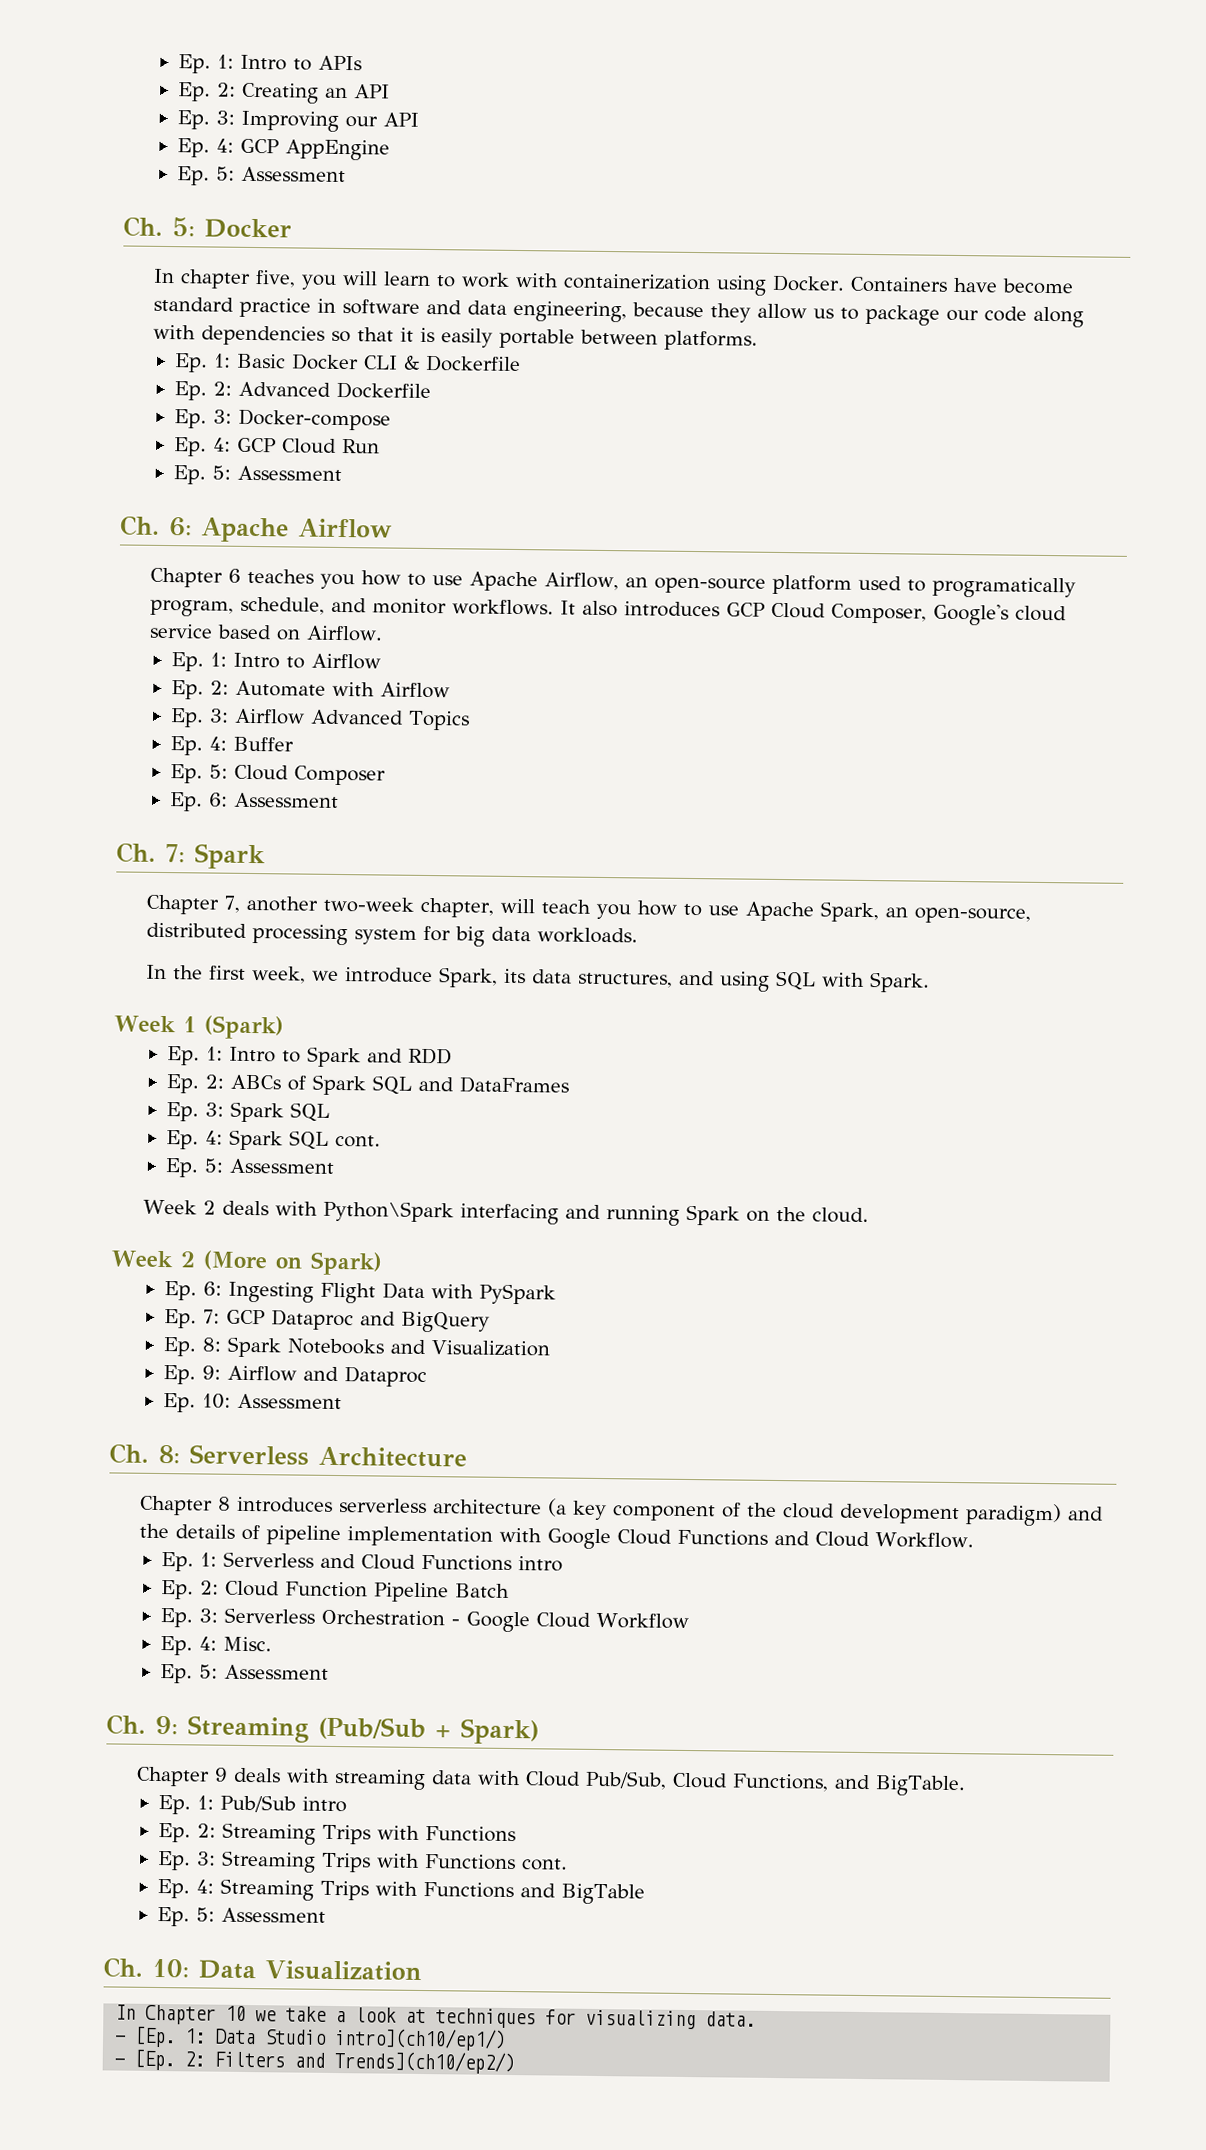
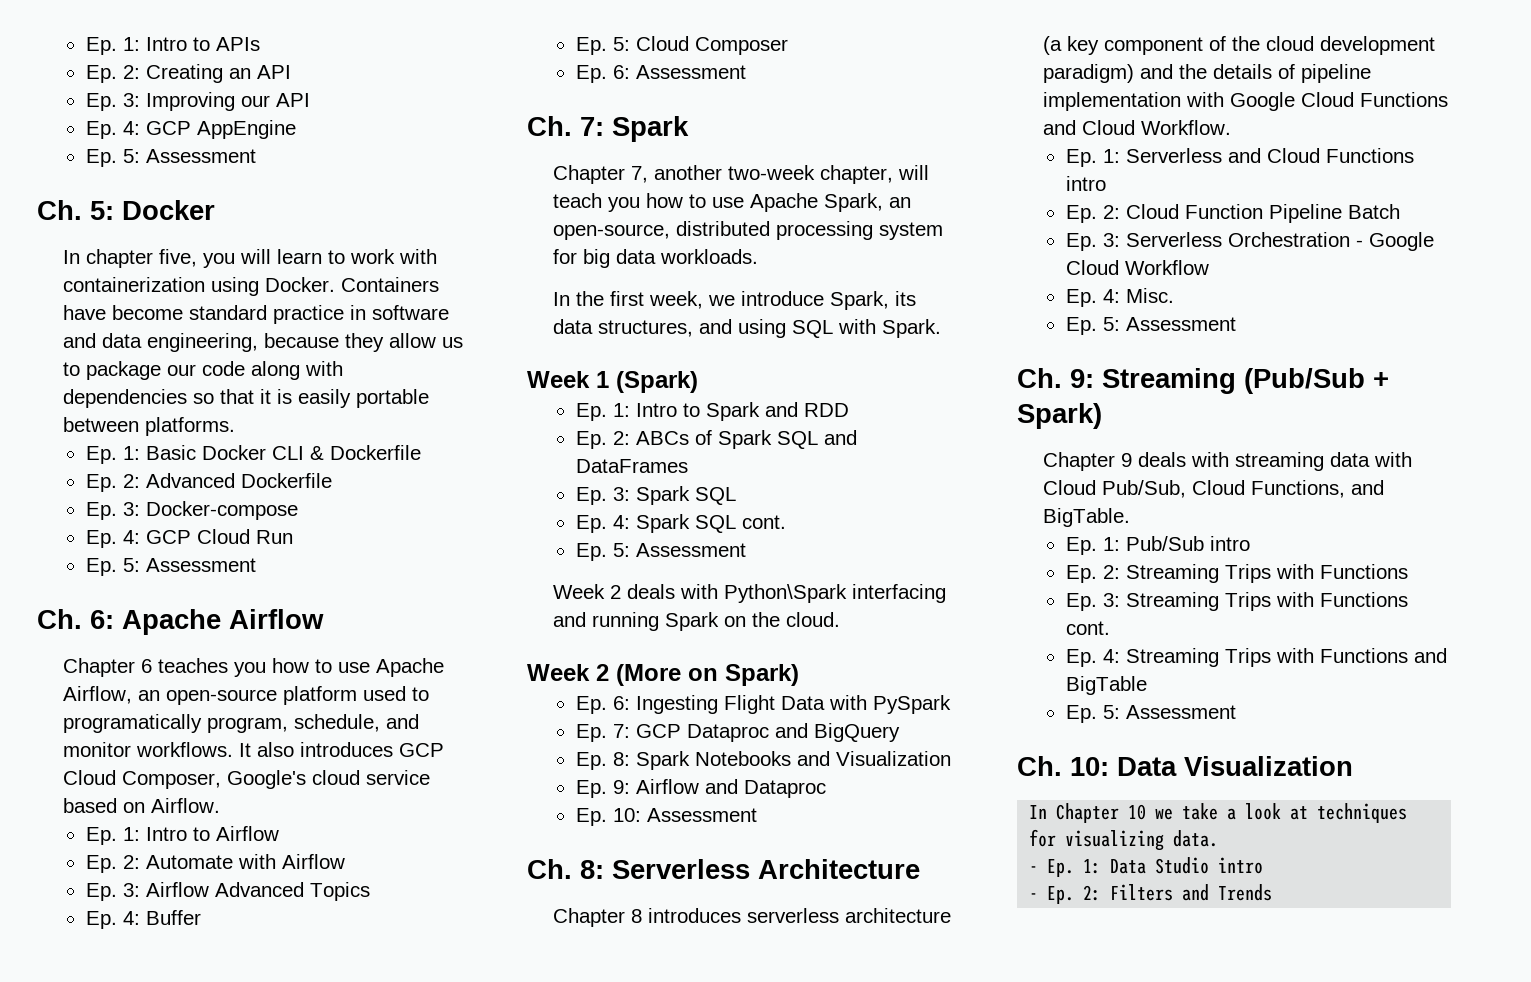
- - [Ep. 1: Data Studio intro](ch10/ep1/)
- - [Ep. 2: Filters and Trends](ch10/ep2/)
+ - Ep. 1: Data Studio intro
+ - Ep. 2: Filters and Trends

